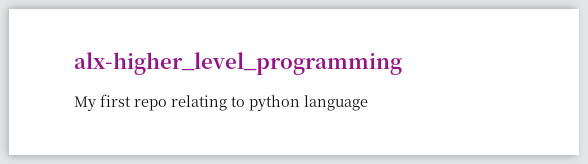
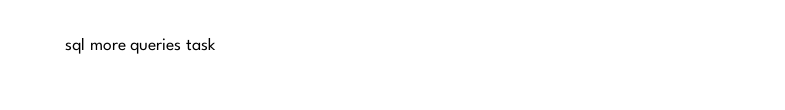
- alx-higher_level_programming
- My first repo relating to python language
+ sql more queries task

